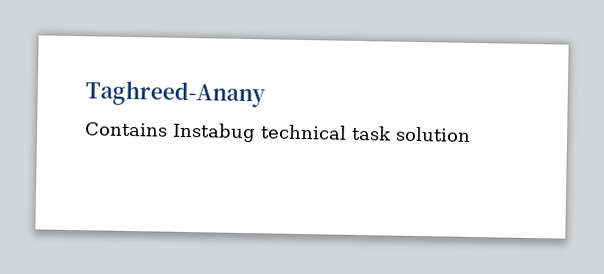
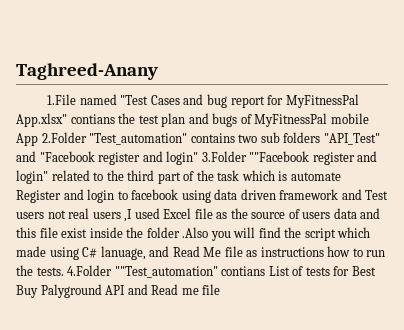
- Contains Instabug technical task solution
+ 1.File named "Test Cases and bug report for MyFitnessPal App.xlsx" contians the test plan and bugs of MyFitnessPal mobile App 2.Folder "Test_automation" contains two sub folders "API_Test" and "Facebook register and login" 3.Folder ""Facebook register and login" related to the third part of the task which is automate Register and login to facebook using data driven framework and Test users not real users ,I used Excel file as the source of users data and this file exist inside the folder .Also you will find the script which made using C# lanuage, and Read Me file as instructions how to run the tests. 4.Folder ""Test_automation" contians List of tests for Best Buy Palyground API and Read me file

